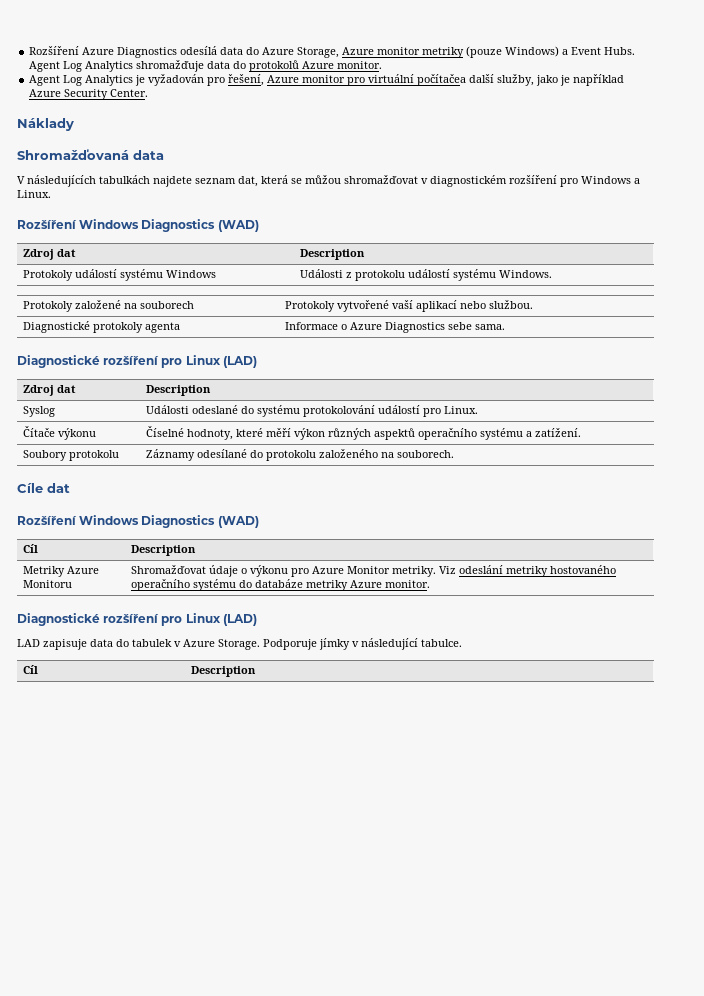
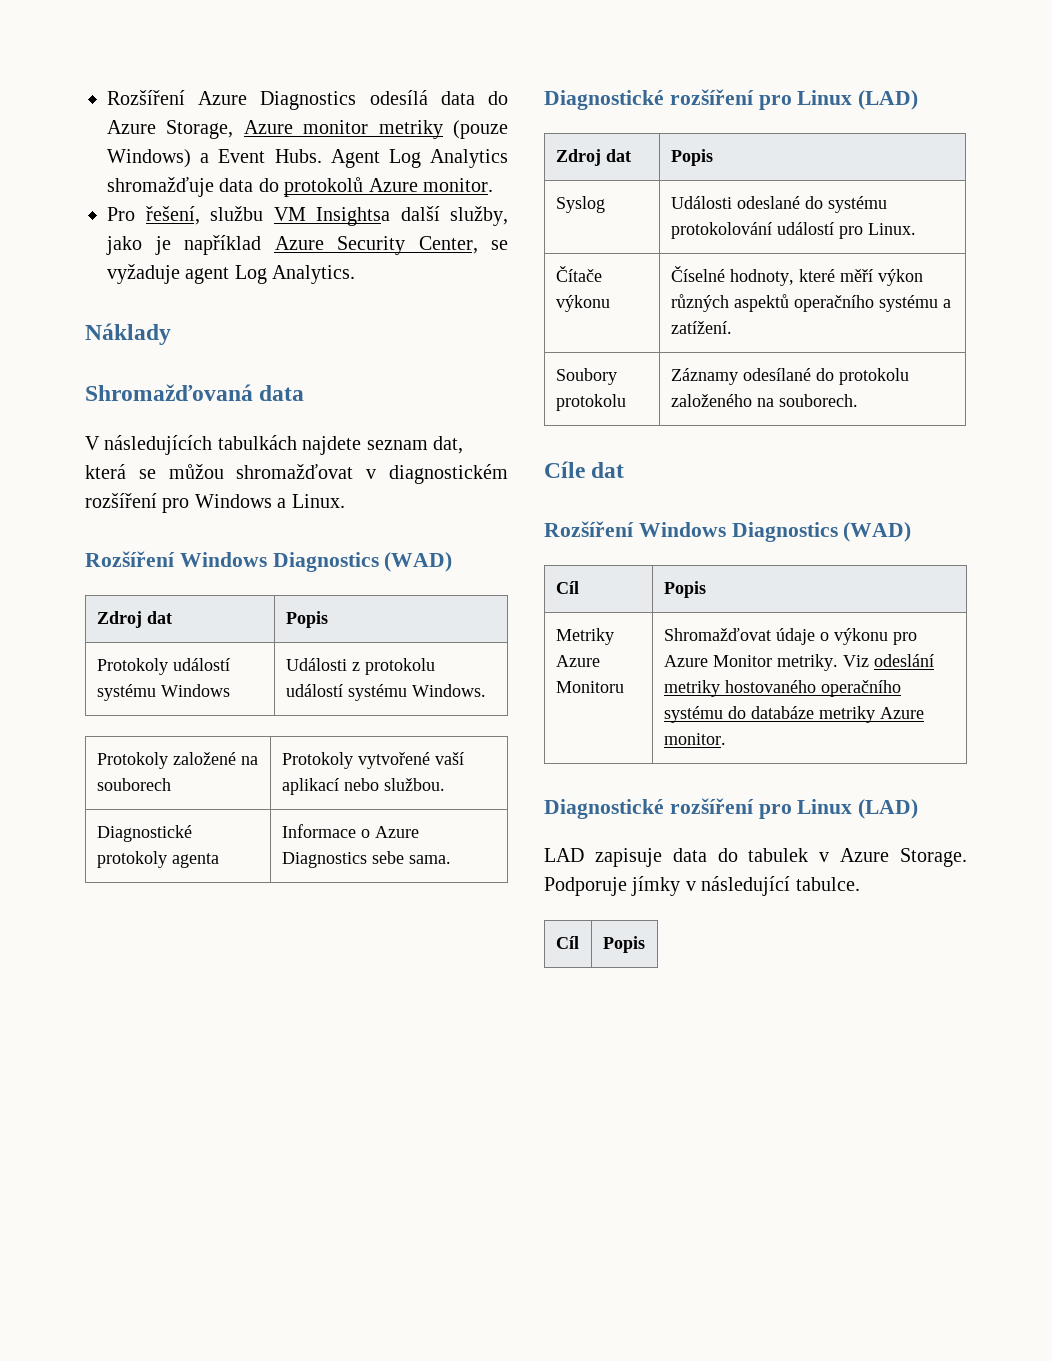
- Agent Log Analytics je vyžadován pro řešení, Azure monitor pro virtuální počítačea další služby, jako je například Azure Security Center.
+ Pro řešení, službu VM Insightsa další služby, jako je například Azure Security Center, se vyžaduje agent Log Analytics.
  V následujících tabulkách najdete seznam dat, která se můžou shromažďovat v diagnostickém rozšíření pro Windows a Linux.
  Rozšíření Windows Diagnostics (WAD)
- Zdroj dat | Description
+ Zdroj dat | Popis
  Diagnostické protokoly agenta | Informace o Azure Diagnostics sebe sama.
  Diagnostické rozšíření pro Linux (LAD)
- Zdroj dat | Description
+ Zdroj dat | Popis
  Cíle dat
  Rozšíření Windows Diagnostics (WAD)
- Cíl | Description
+ Cíl | Popis
  Podporuje jímky v následující tabulce.
- Cíl | Description
+ Cíl | Popis

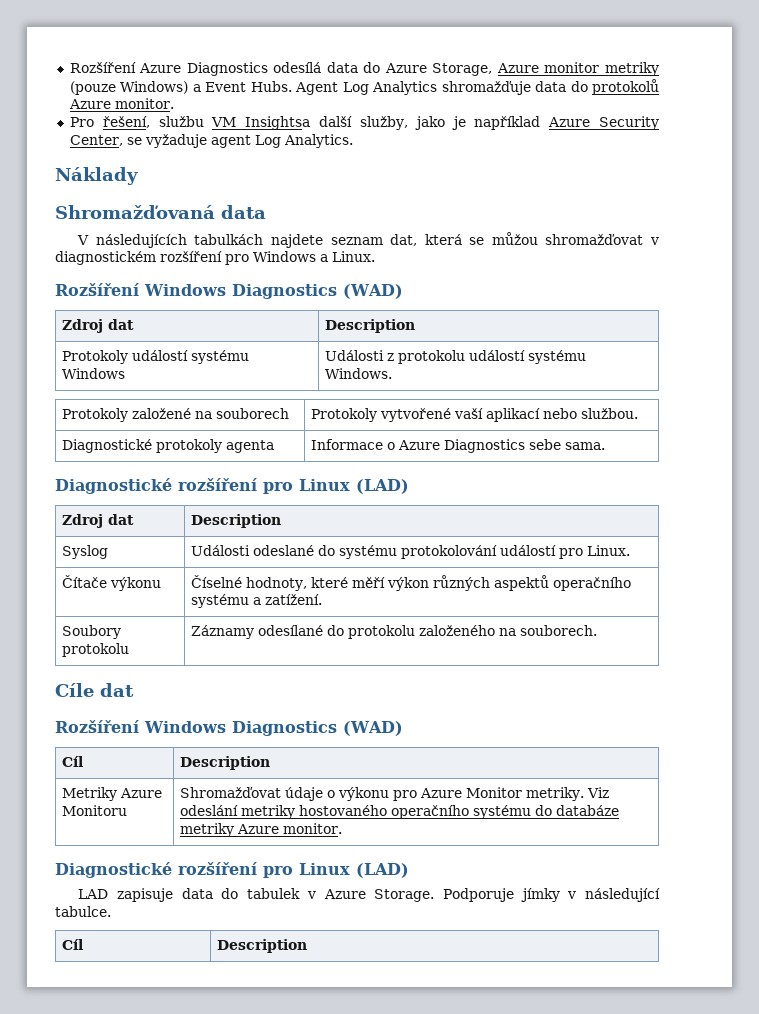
  V následujících tabulkách najdete seznam dat, která se můžou shromažďovat v diagnostickém rozšíření pro Windows a Linux.
  Rozšíření Windows Diagnostics (WAD)
- Zdroj dat | Popis
+ Zdroj dat | Description
  Diagnostické protokoly agenta | Informace o Azure Diagnostics sebe sama.
  Diagnostické rozšíření pro Linux (LAD)
- Zdroj dat | Popis
+ Zdroj dat | Description
  Cíle dat
  Rozšíření Windows Diagnostics (WAD)
- Cíl | Popis
+ Cíl | Description
  Podporuje jímky v následující tabulce.
- Cíl | Popis
+ Cíl | Description

